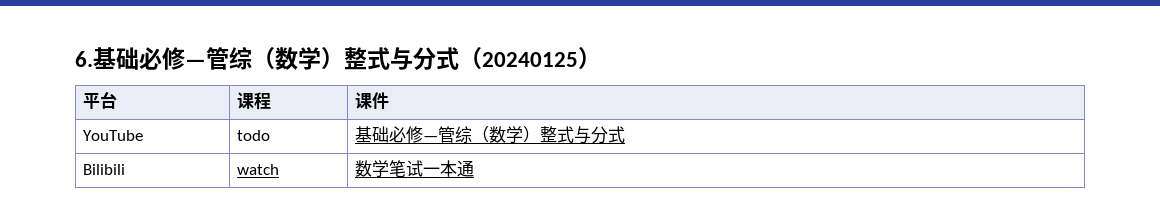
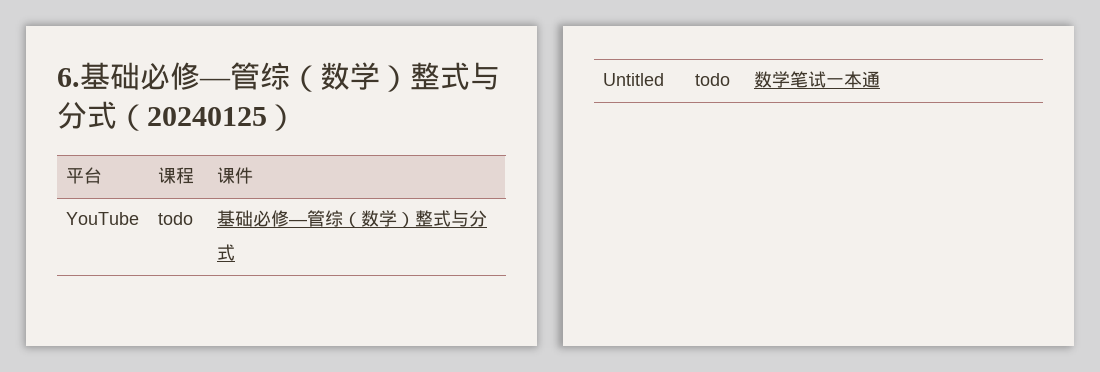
- Bilibili | watch | 数学笔试一本通
+ Untitled | todo | 数学笔试一本通

